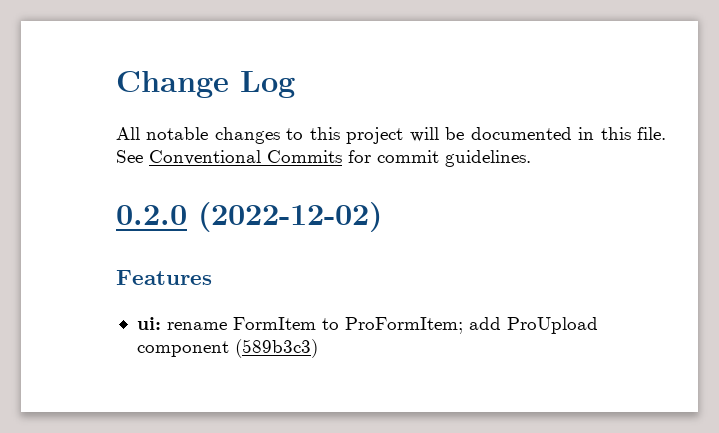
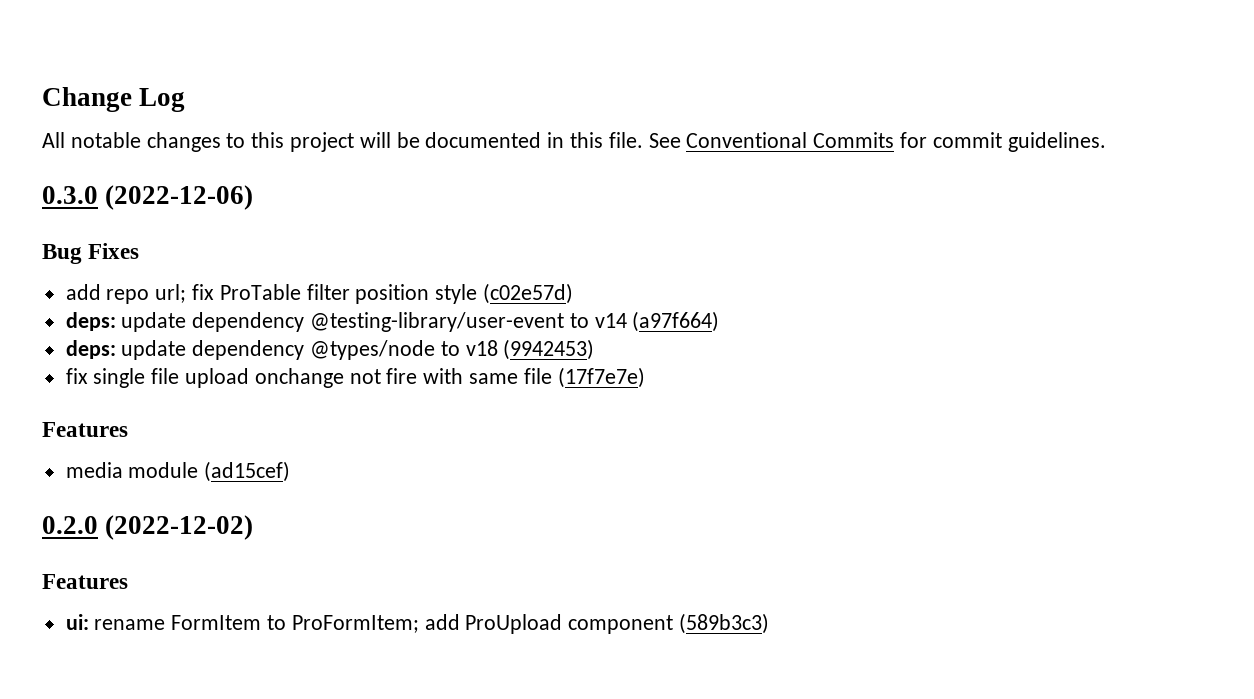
+ 0.3.0 (2022-12-06)
+ Bug Fixes
+ add repo url; fix ProTable filter position style (c02e57d)
+ deps: update dependency @testing-library/user-event to v14 (a97f664)
+ deps: update dependency @types/node to v18 (9942453)
+ fix single file upload onchange not fire with same file (17f7e7e)
+ Features
+ media module (ad15cef)

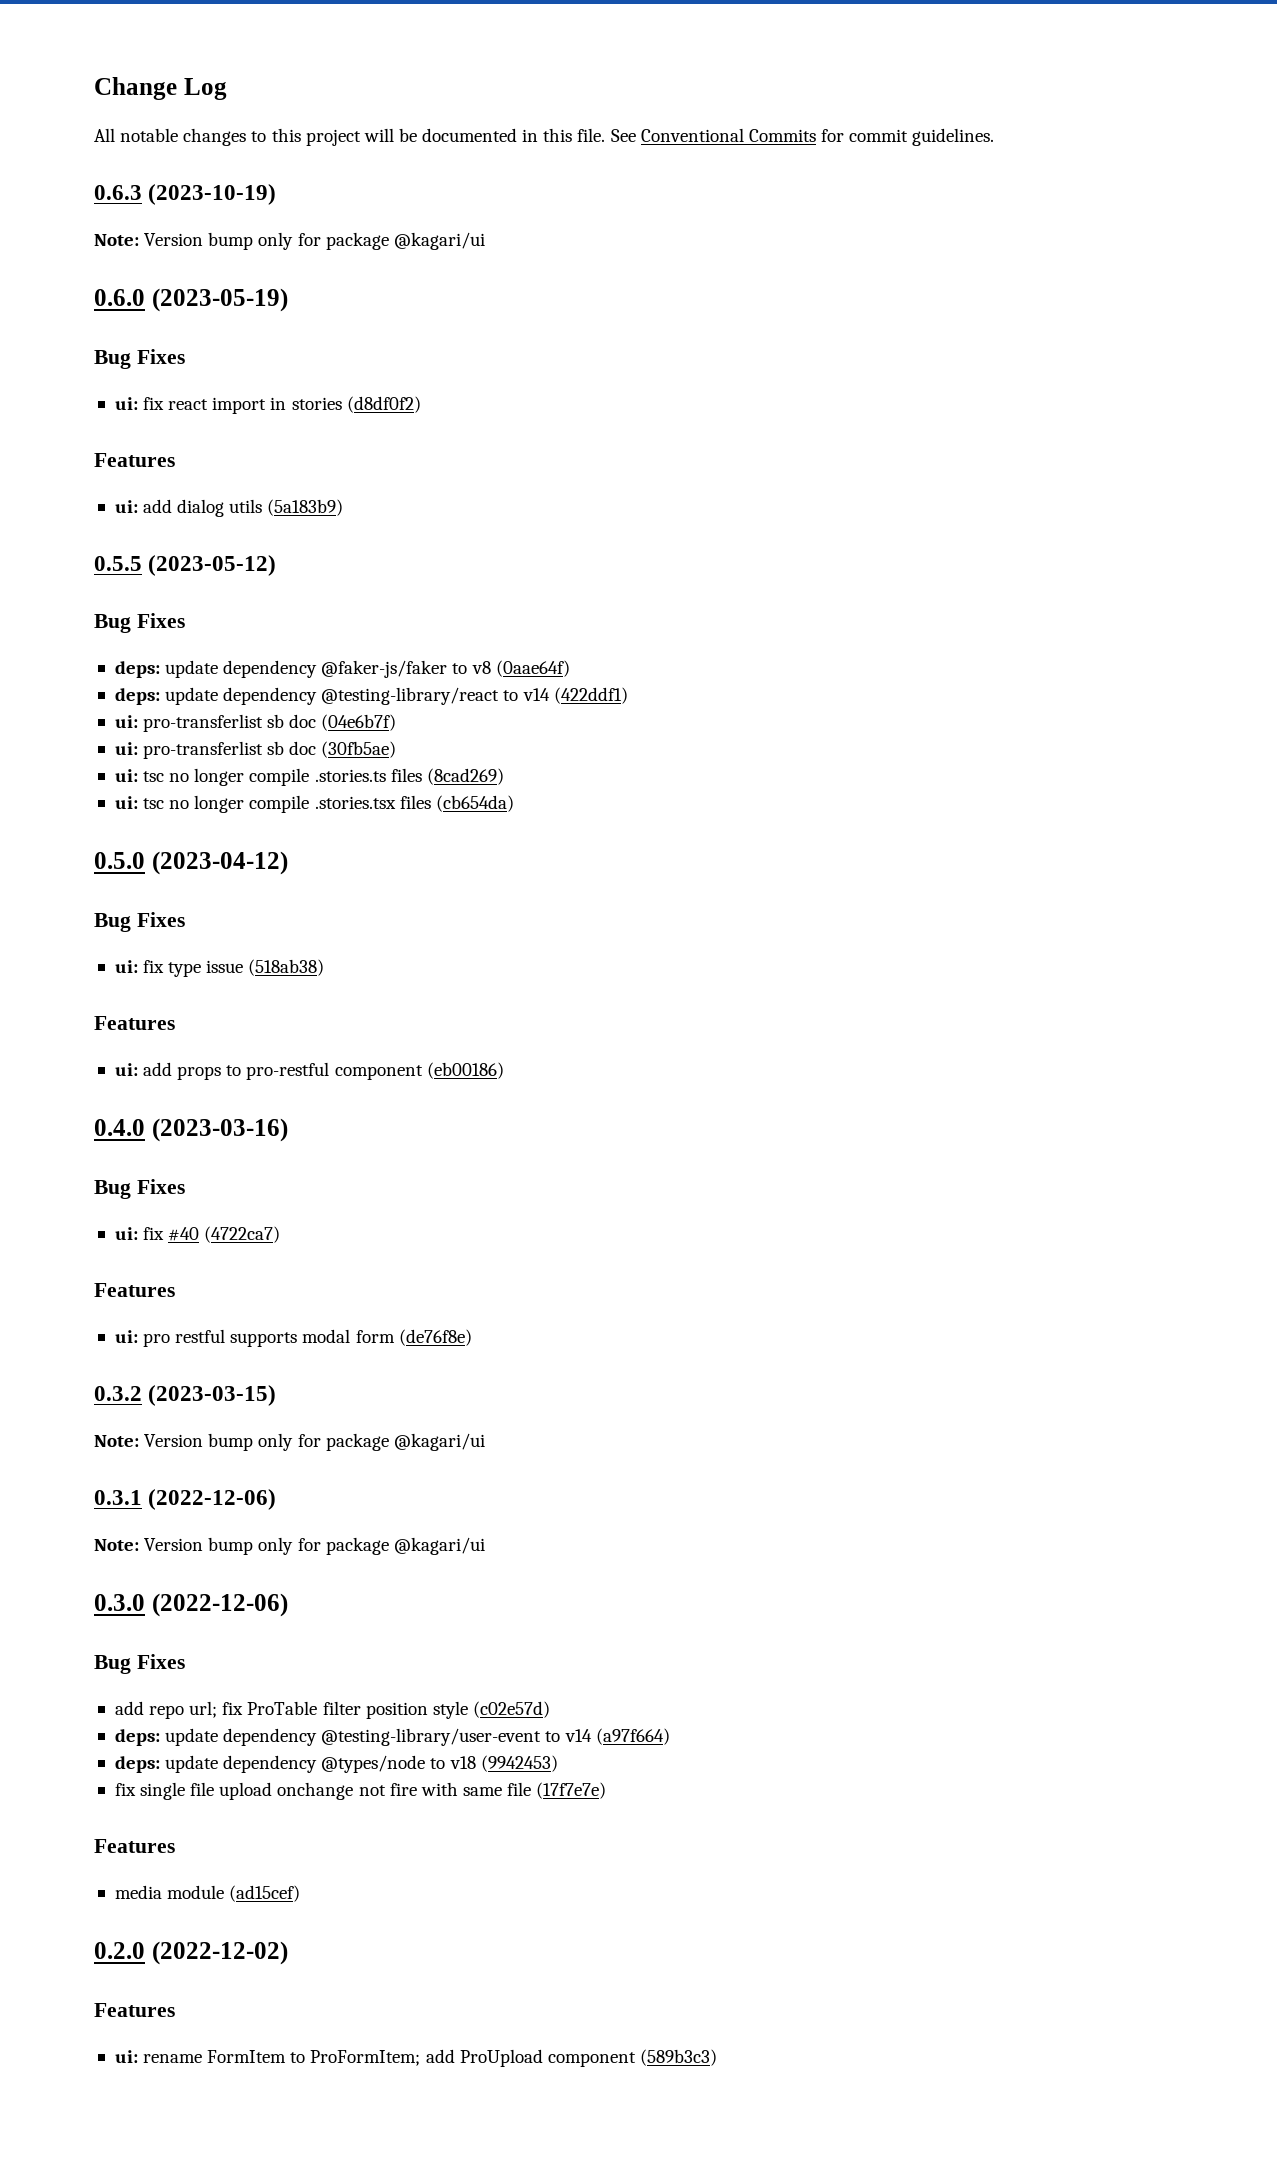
+ 0.6.3 (2023-10-19)
+ Note: Version bump only for package @kagari/ui
+ 0.6.0 (2023-05-19)
+ Bug Fixes
+ ui: fix react import in stories (d8df0f2)
+ Features
+ ui: add dialog utils (5a183b9)
+ 0.5.5 (2023-05-12)
+ Bug Fixes
+ deps: update dependency @faker-js/faker to v8 (0aae64f)
+ deps: update dependency @testing-library/react to v14 (422ddf1)
+ ui: pro-transferlist sb doc (04e6b7f)
+ ui: pro-transferlist sb doc (30fb5ae)
+ ui: tsc no longer compile .stories.ts files (8cad269)
+ ui: tsc no longer compile .stories.tsx files (cb654da)
+ 0.5.0 (2023-04-12)
+ Bug Fixes
+ ui: fix type issue (518ab38)
+ Features
+ ui: add props to pro-restful component (eb00186)
+ 0.4.0 (2023-03-16)
+ Bug Fixes
+ ui: fix #40 (4722ca7)
+ Features
+ ui: pro restful supports modal form (de76f8e)
+ 0.3.2 (2023-03-15)
+ Note: Version bump only for package @kagari/ui
+ 0.3.1 (2022-12-06)
+ Note: Version bump only for package @kagari/ui

